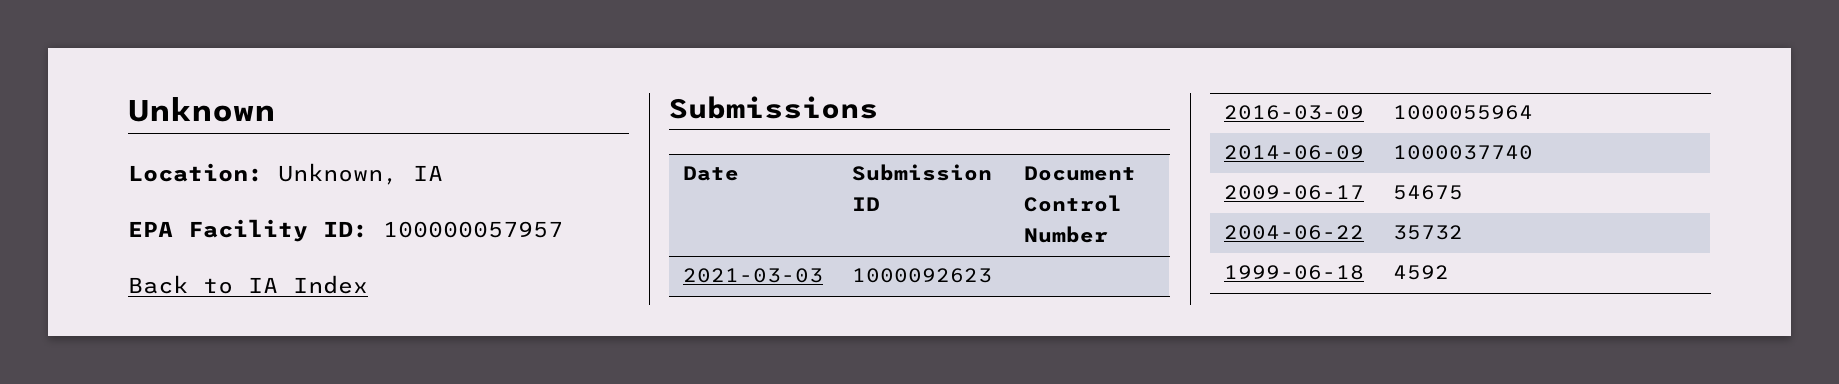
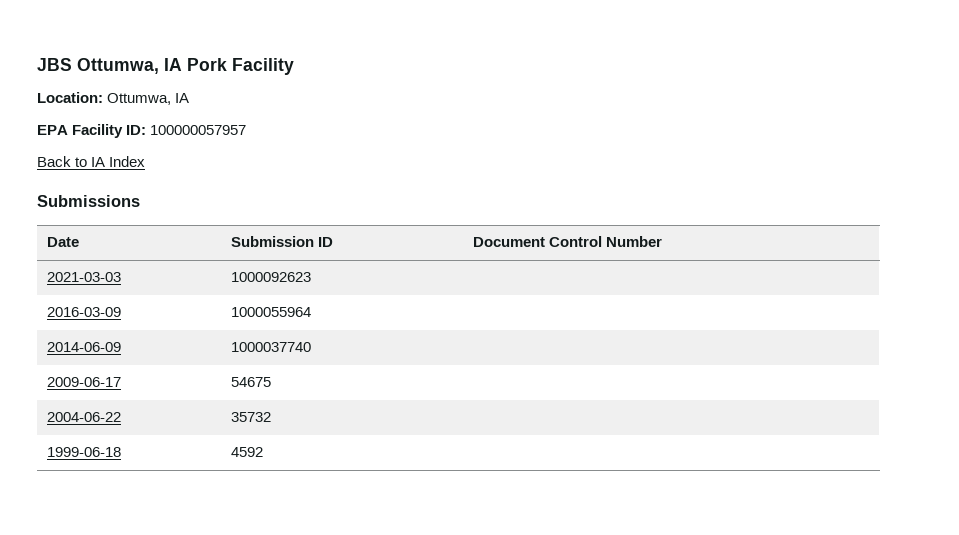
- Unknown
+ JBS Ottumwa, IA Pork Facility
- Location: Unknown, IA
+ Location: Ottumwa, IA

